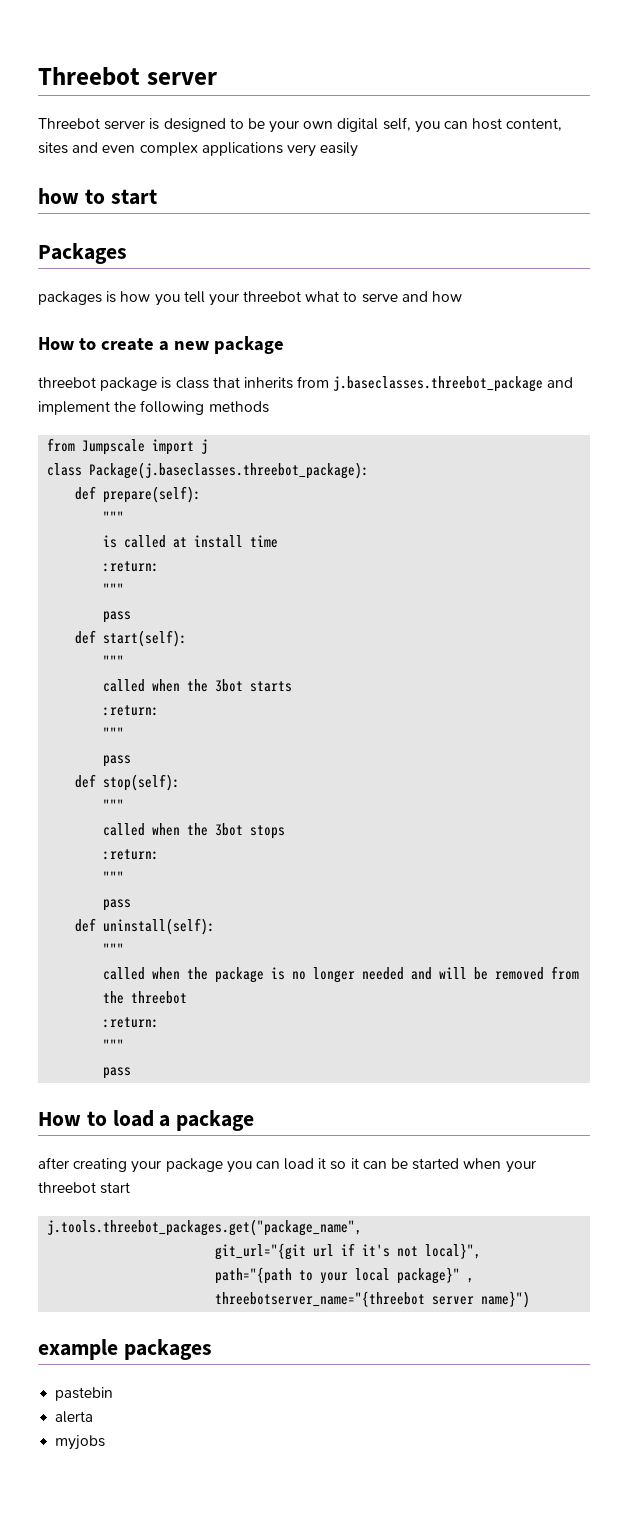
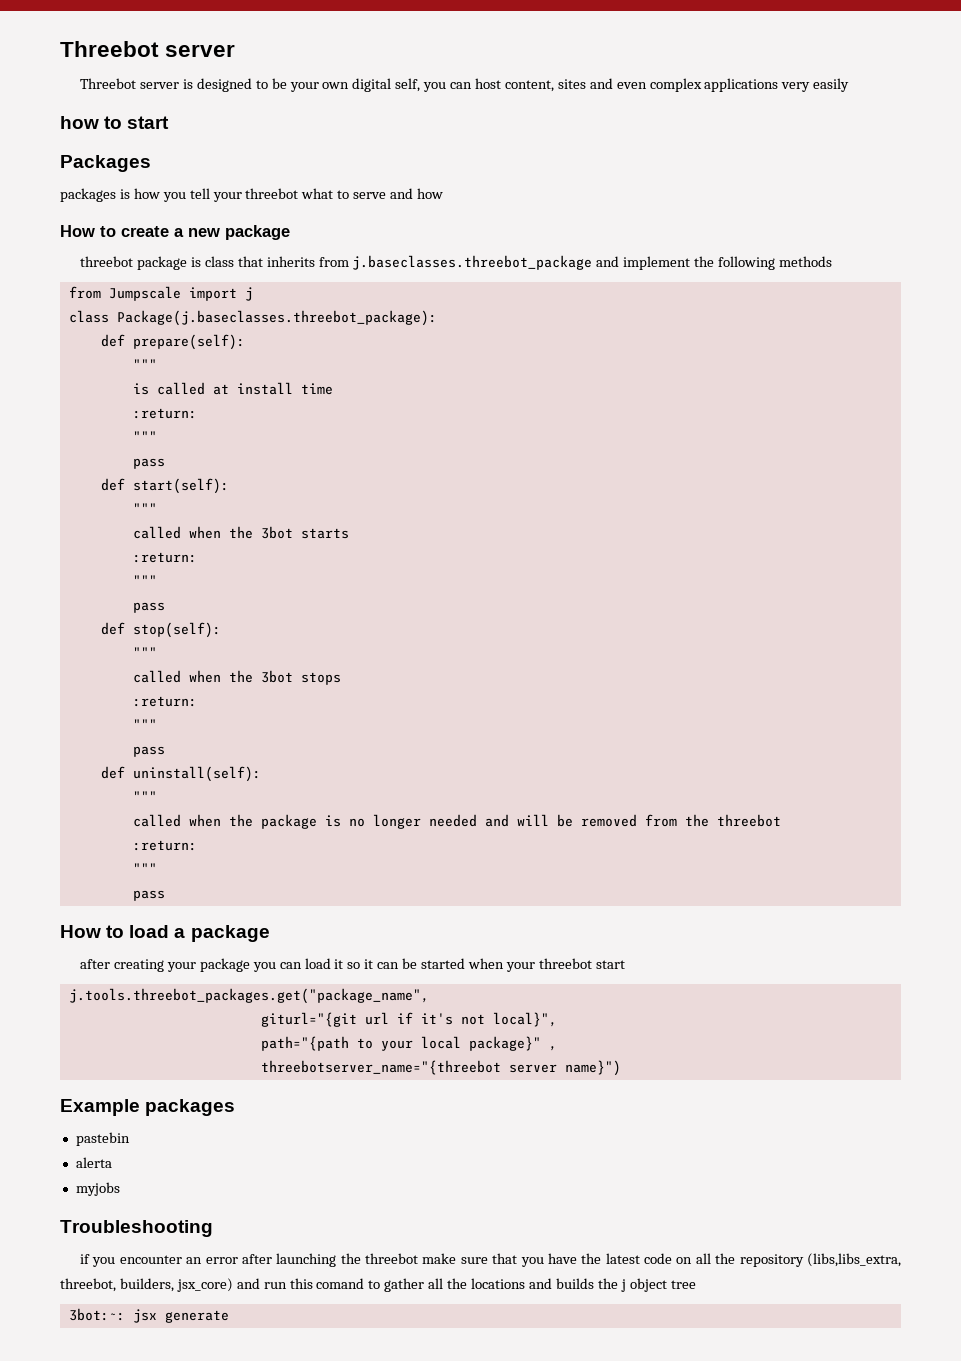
- git_url="{git url if it's not local}",
+ giturl="{git url if it's not local}",
- example packages
+ Example packages
+ Troubleshooting
+ if you encounter an error after launching the threebot make sure that you have the latest code on all the repository (libs,libs_extra, threebot, builders, jsx_core) and run this comand to gather all the locations and builds the j object tree
+ 3bot:~: jsx generate

